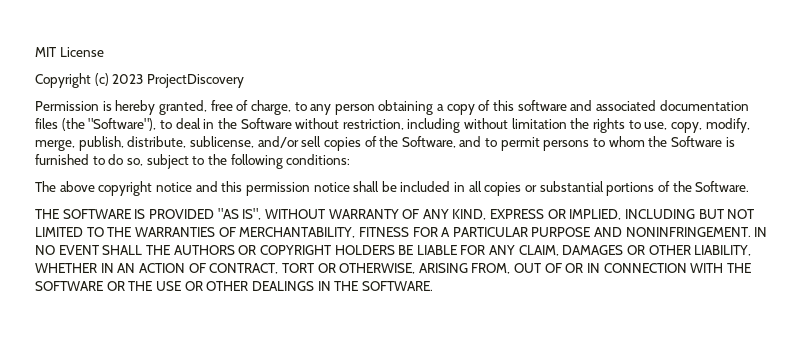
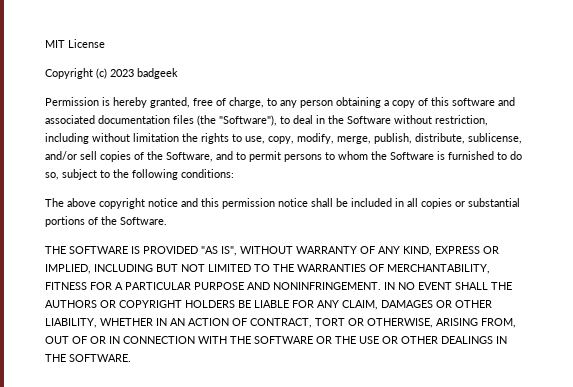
- Copyright (c) 2023 ProjectDiscovery
+ Copyright (c) 2023 badgeek

